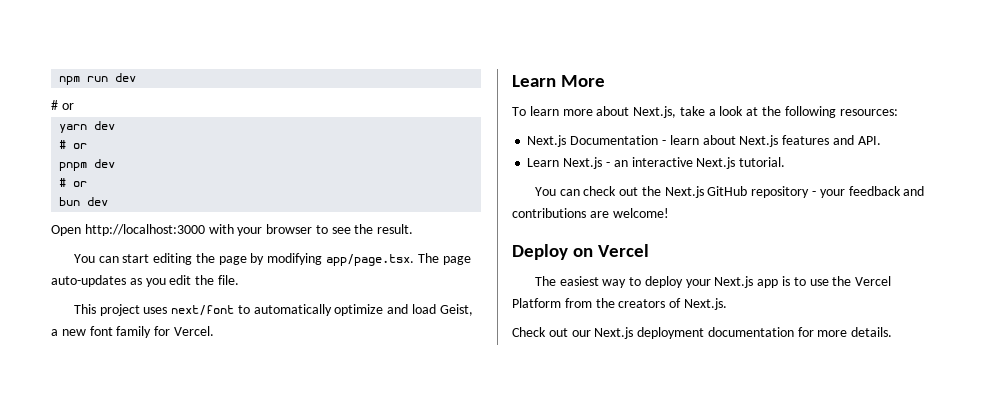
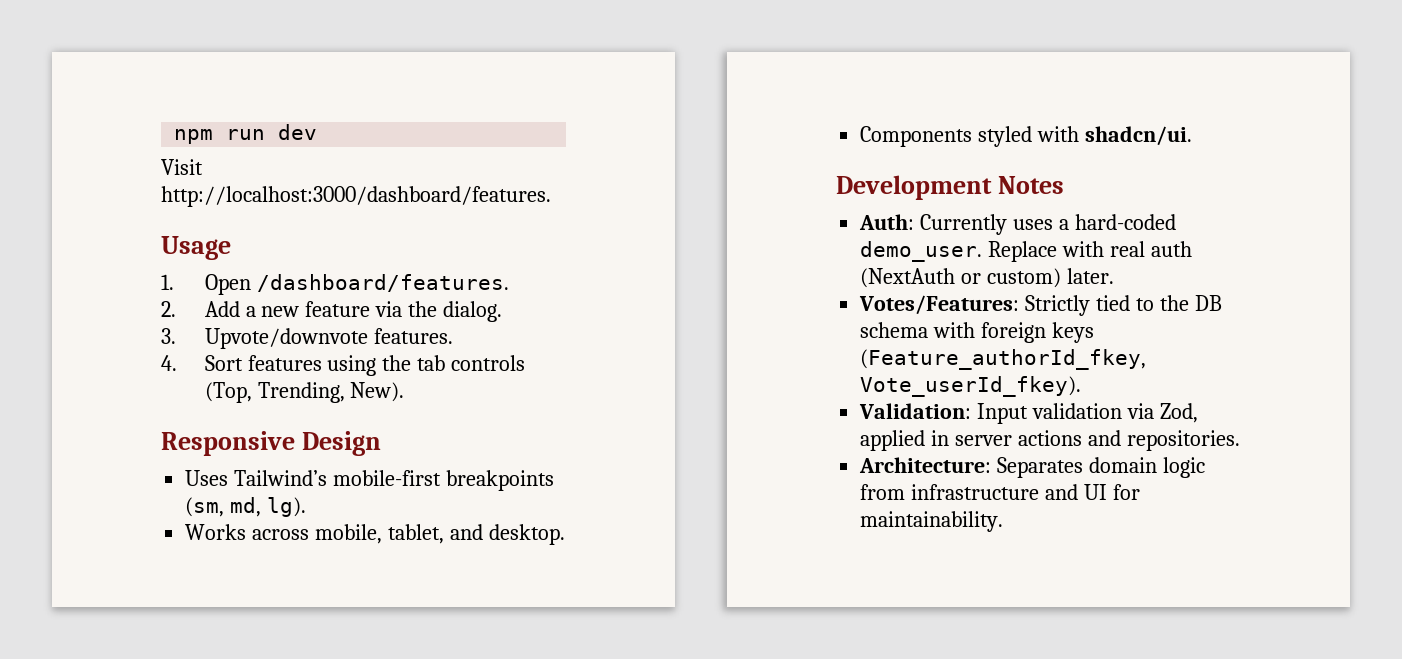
  npm run dev
- # or
- yarn dev
- # or
- pnpm dev
- # or
- bun dev
- Open http://localhost:3000 with your browser to see the result.
- You can start editing the page by modifying app/page.tsx. The page auto-updates as you edit the file.
- This project uses next/font to automatically optimize and load Geist, a new font family for Vercel.
- Learn More
- To learn more about Next.js, take a look at the following resources:
- Next.js Documentation - learn about Next.js features and API.
- Learn Next.js - an interactive Next.js tutorial.
- You can check out the Next.js GitHub repository - your feedback and contributions are welcome!
- Deploy on Vercel
- The easiest way to deploy your Next.js app is to use the Vercel Platform from the creators of Next.js.
- Check out our Next.js deployment documentation for more details.
+ Visit http://localhost:3000/dashboard/features.
+ Usage
+ 1. Open /dashboard/features.
+ 2. Add a new feature via the dialog.
+ 3. Upvote/downvote features.
+ 4. Sort features using the tab controls (Top, Trending, New).
+ Responsive Design
+ Uses Tailwind’s mobile-first breakpoints (sm, md, lg).
+ Works across mobile, tablet, and desktop.
+ Components styled with shadcn/ui.
+ Development Notes
+ Auth: Currently uses a hard-coded demo_user. Replace with real auth (NextAuth or custom) later.
+ Votes/Features: Strictly tied to the DB schema with foreign keys (Feature_authorId_fkey, Vote_userId_fkey).
+ Validation: Input validation via Zod, applied in server actions and repositories.
+ Architecture: Separates domain logic from infrastructure and UI for maintainability.

